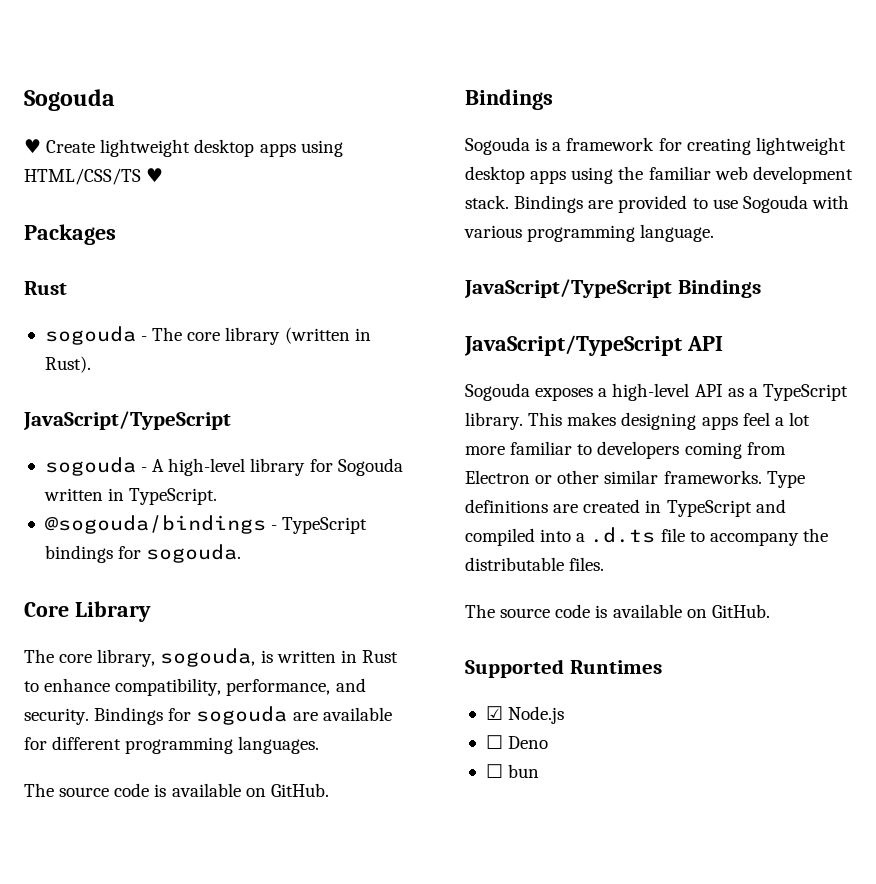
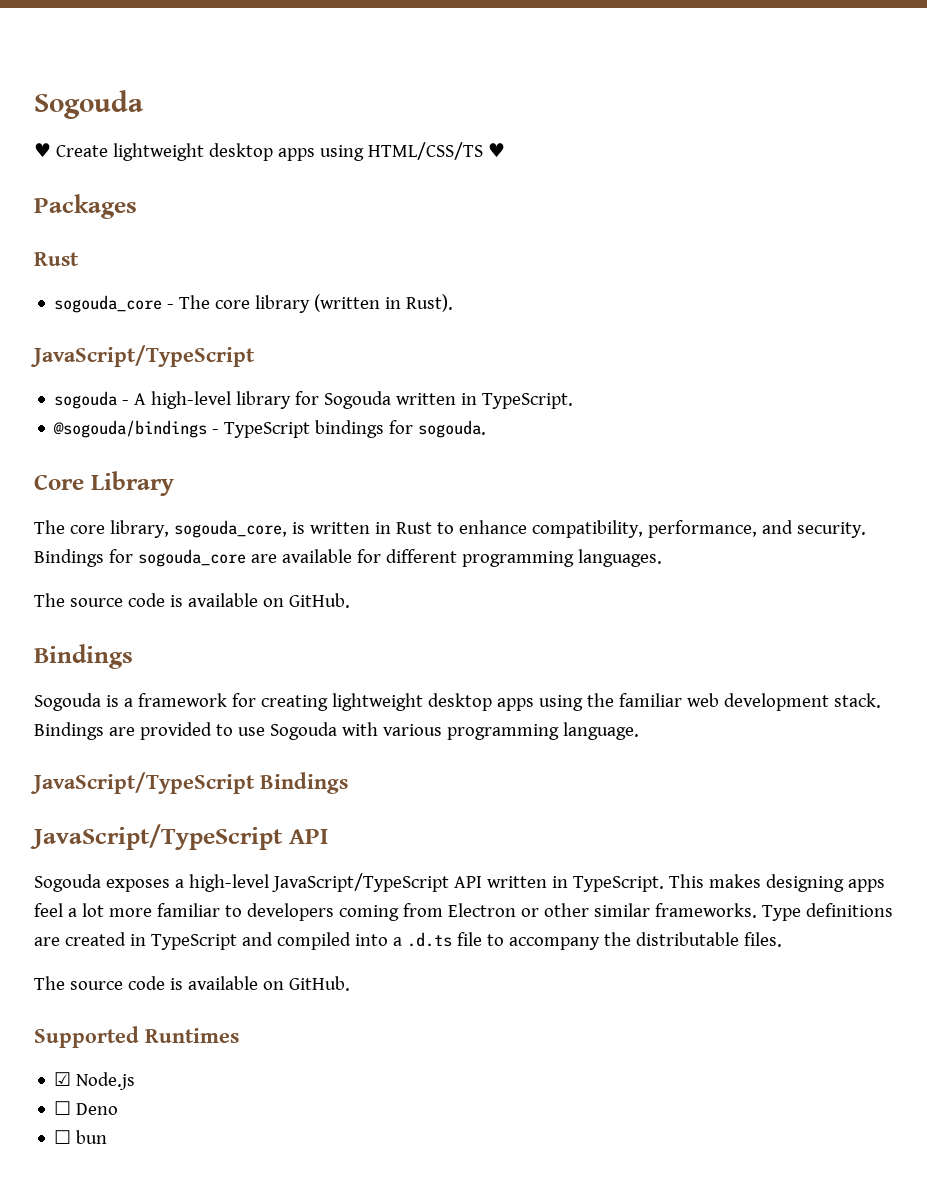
- sogouda - The core library (written in Rust).
+ sogouda_core - The core library (written in Rust).
- The core library, sogouda, is written in Rust to enhance compatibility, performance, and security.
+ The core library, sogouda_core, is written in Rust to enhance compatibility, performance, and security.
- Bindings for sogouda are available for different programming languages.
+ Bindings for sogouda_core are available for different programming languages.
- Sogouda exposes a high-level API as a TypeScript library.
+ Sogouda exposes a high-level JavaScript/TypeScript API written in TypeScript.

